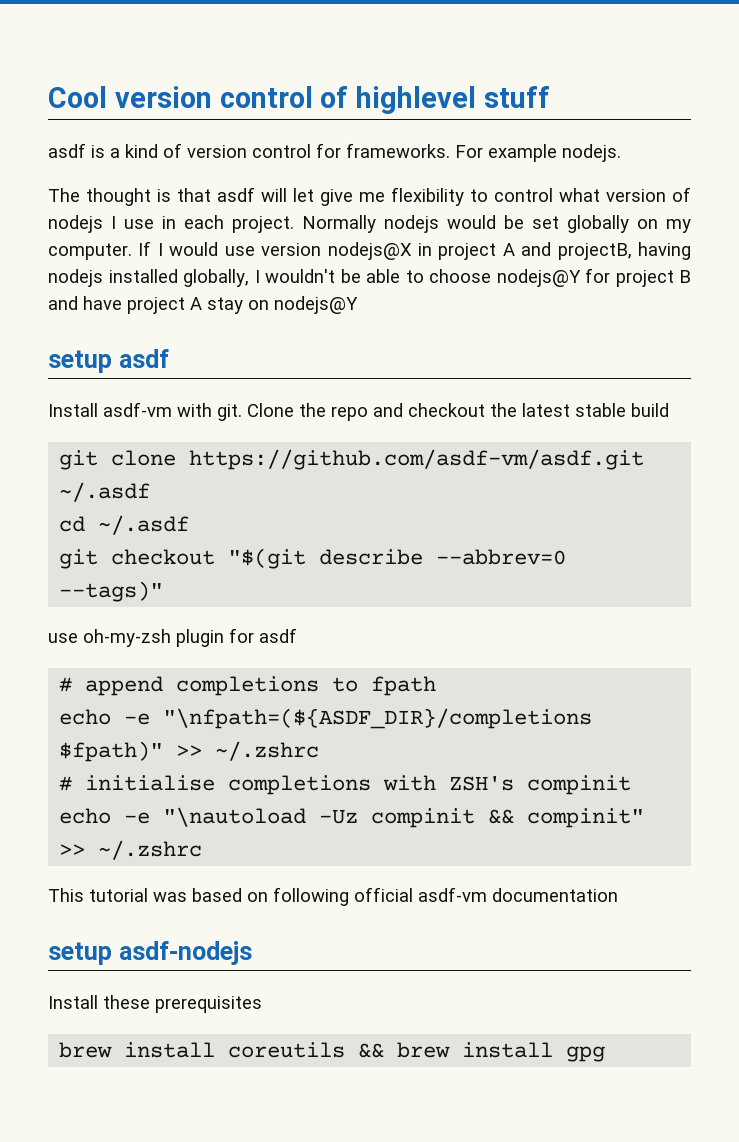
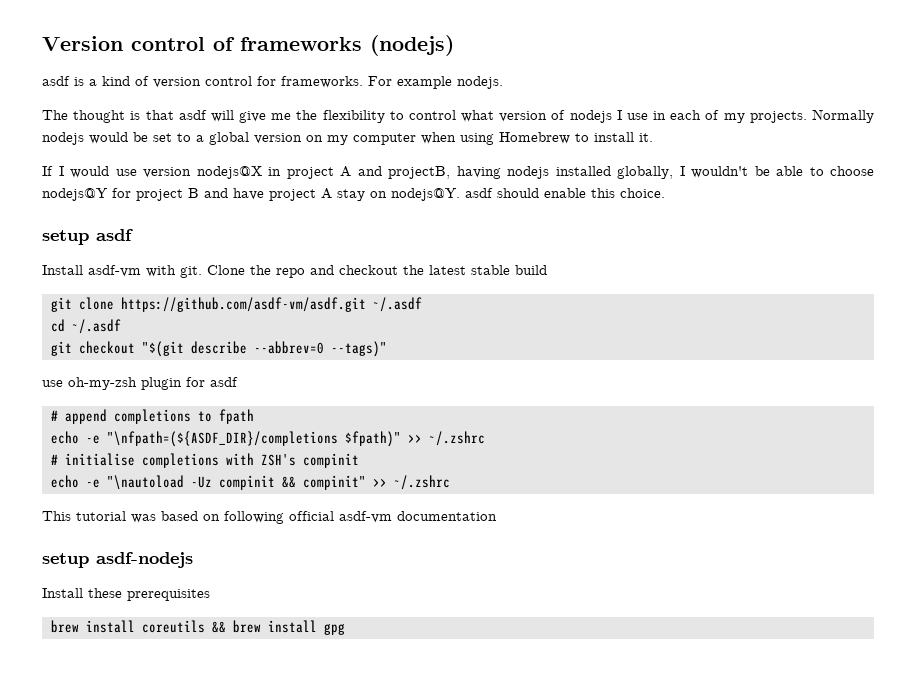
- Cool version control of highlevel stuff
+ Version control of frameworks (nodejs)
- The thought is that asdf will let give me flexibility to control what version of nodejs I use in each project.
+ The thought is that asdf will give me the flexibility to control what version of nodejs I use in each of my projects.
- Normally nodejs would be set globally on my computer. If I would use version nodejs@X in project A and projectB, having nodejs installed globally, I wouldn't be able to choose nodejs@Y for project B and have project A stay on nodejs@Y
+ Normally nodejs would be set to a global version on my computer when using Homebrew to install it.
+ If I would use version nodejs@X in project A and projectB, having nodejs installed globally, I wouldn't be able to choose nodejs@Y for project B and have project A stay on nodejs@Y. asdf should enable this choice.

